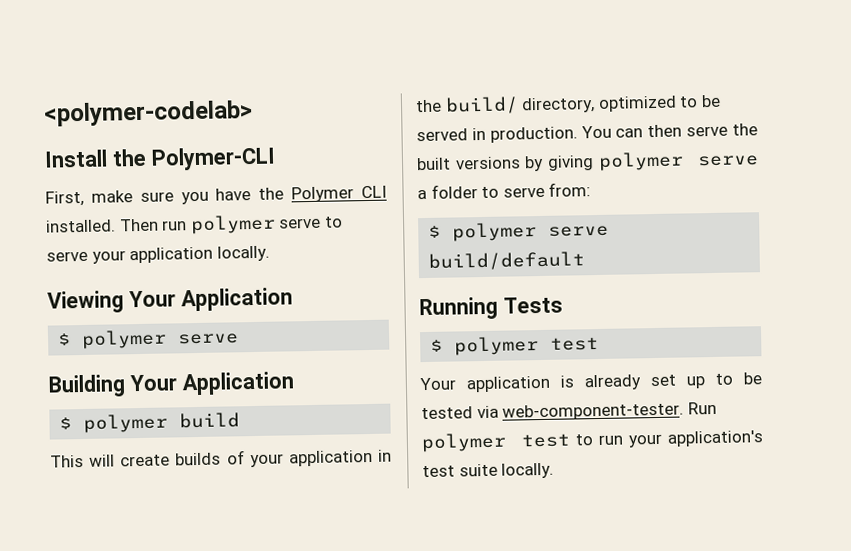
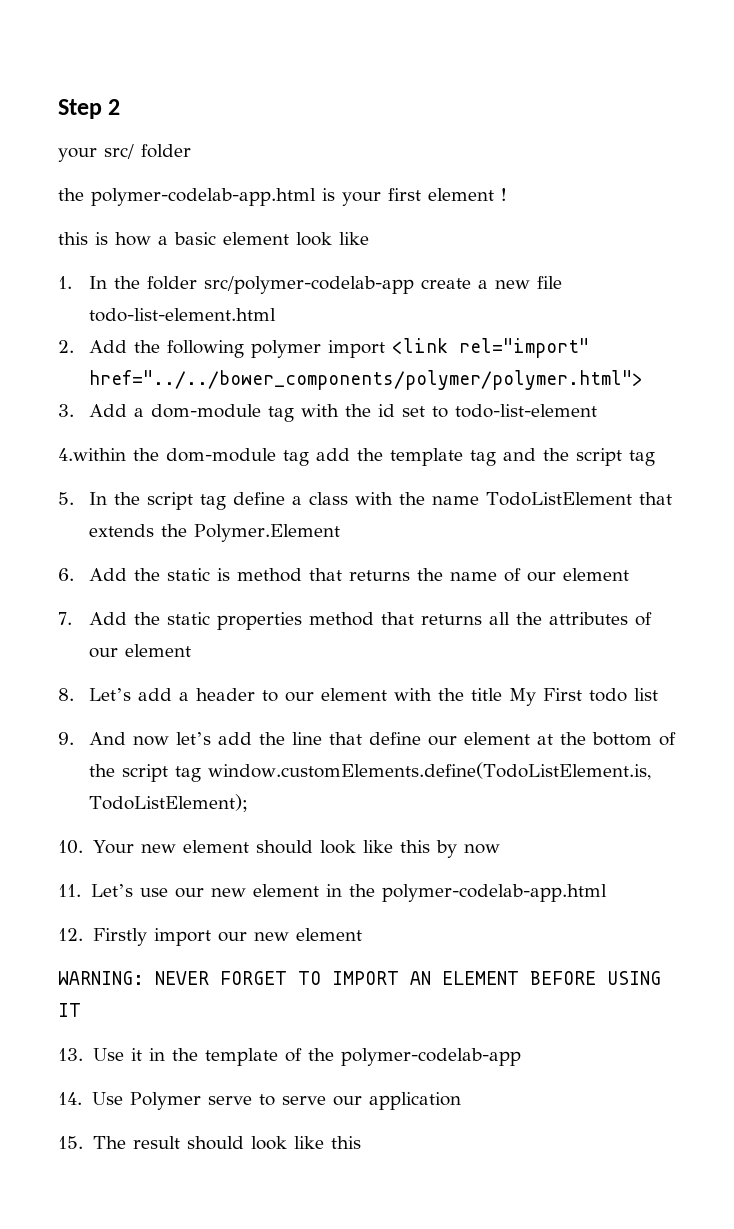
- <polymer-codelab>
- Install the Polymer-CLI
- First, make sure you have the Polymer CLI installed. Then run polymer serve to serve your application locally.
- Viewing Your Application
- $ polymer serve
- Building Your Application
- $ polymer build
- This will create builds of your application in the build/ directory, optimized to be served in production. You can then serve the built versions by giving polymer serve a folder to serve from:
- $ polymer serve build/default
- Running Tests
- $ polymer test
- Your application is already set up to be tested via web-component-tester. Run polymer test to run your application's test suite locally.
+ Step 2
+ your src/ folder
+ the polymer-codelab-app.html is your first element !
+ this is how a basic element look like
+ 1. In the folder src/polymer-codelab-app create a new file todo-list-element.html
+ 2. Add the following polymer import <link rel="import" href="../../bower_components/polymer/polymer.html">
+ 3. Add a dom-module tag with the id set to todo-list-element
+ 4.within the dom-module tag add the template tag and the script tag
+ 5. In the script tag define a class with the name TodoListElement that extends the Polymer.Element
+ 6. Add the static is method that returns the name of our element
+ 7. Add the static properties method that returns all the attributes of our element
+ 8. Let’s add a header to our element with the title My First todo list
+ 9. And now let’s add the line that define our element at the bottom of the script tag window.customElements.define(TodoListElement.is, TodoListElement);
+ 10. Your new element should look like this by now
+ 11. Let’s use our new element in the polymer-codelab-app.html
+ 12. Firstly import our new element
+ WARNING: NEVER FORGET TO IMPORT AN ELEMENT BEFORE USING IT
+ 13. Use it in the template of the polymer-codelab-app
+ 14. Use Polymer serve to serve our application
+ 15. The result should look like this

